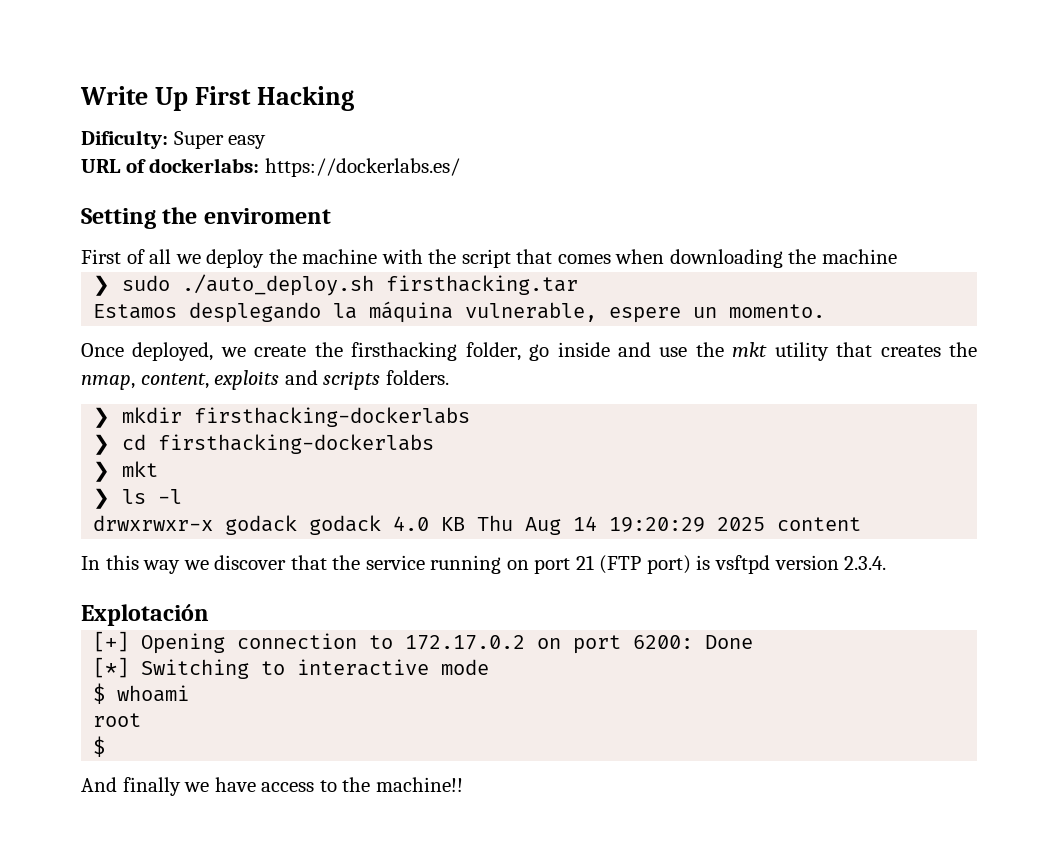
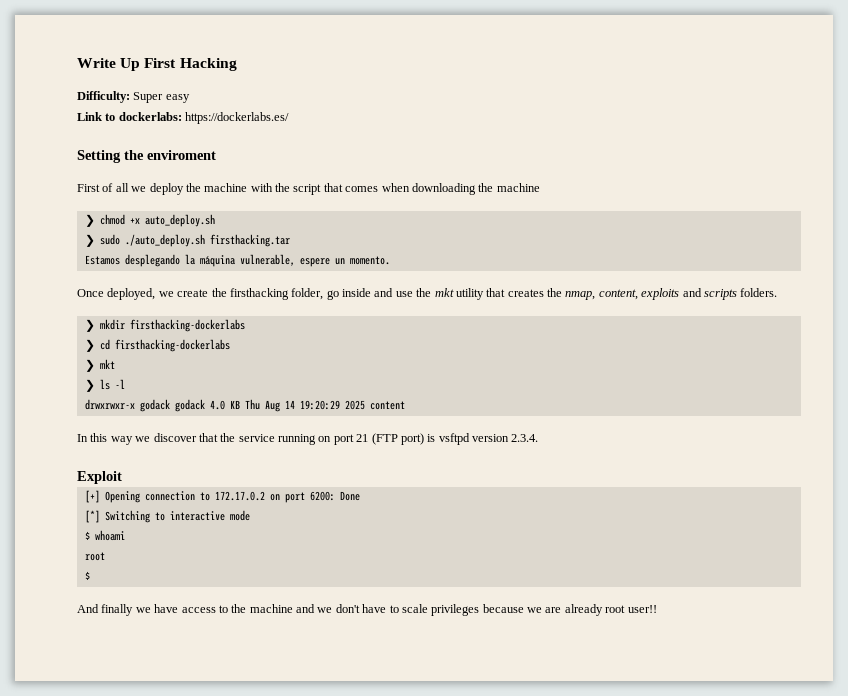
- Dificulty: Super easy
+ Difficulty: Super easy
- URL of dockerlabs: https://dockerlabs.es/
+ Link to dockerlabs: https://dockerlabs.es/
+ ❯ chmod +x auto_deploy.sh
- Explotación
+ Exploit
- And finally we have access to the machine!!
+ And finally we have access to the machine and we don't have to scale privileges because we are already root user!!

